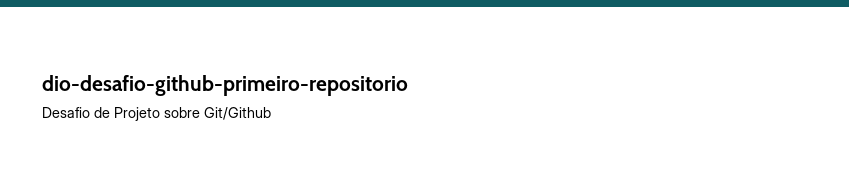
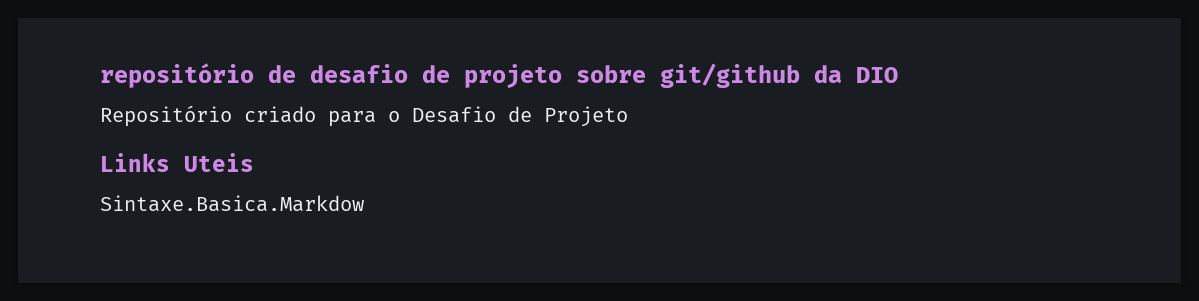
- dio-desafio-github-primeiro-repositorio
- Desafio de Projeto sobre Git/Github
+ repositório de desafio de projeto sobre git/github da DIO
+ Repositório criado para o Desafio de Projeto
+ Links Uteis
+ Sintaxe.Basica.Markdow

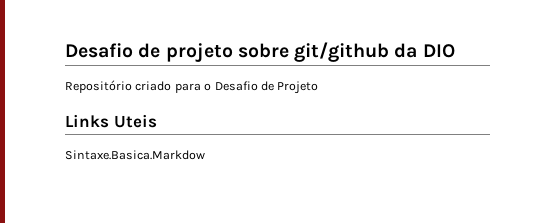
- repositório de desafio de projeto sobre git/github da DIO
+ Desafio de projeto sobre git/github da DIO

